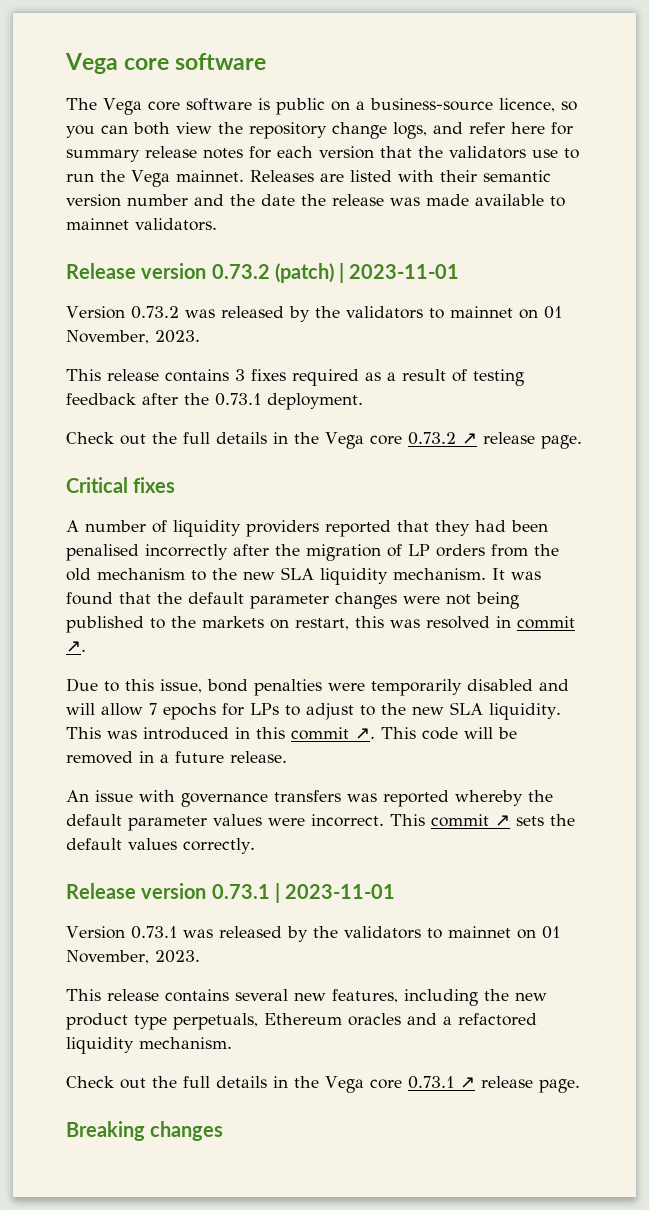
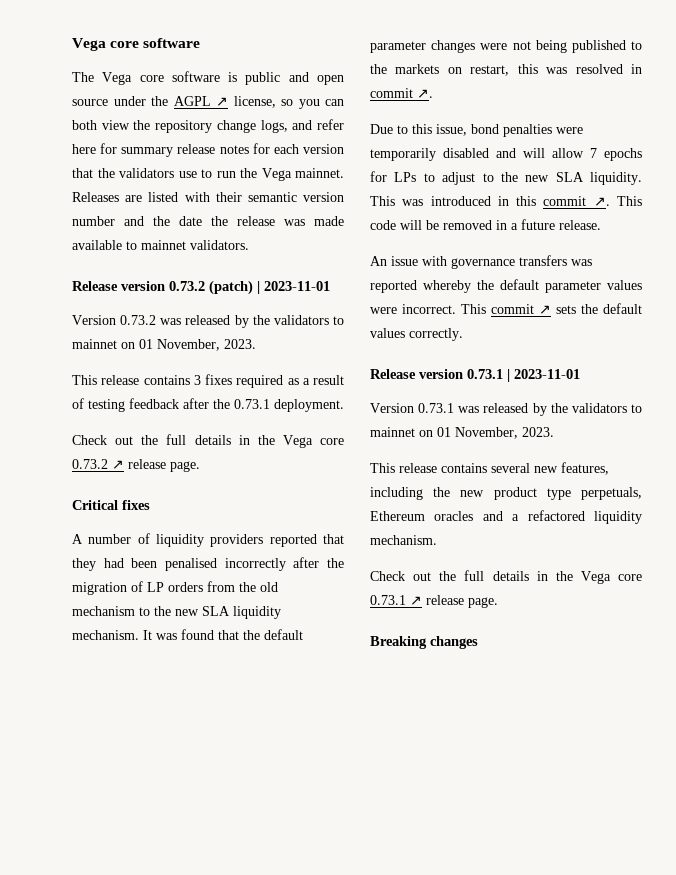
- The Vega core software is public on a business-source licence, so you can both view the repository change logs, and refer here for summary release notes for each version that the validators use to run the Vega mainnet.
+ The Vega core software is public and open source under the AGPL ↗ license, so you can both view the repository change logs, and refer here for summary release notes for each version that the validators use to run the Vega mainnet.

